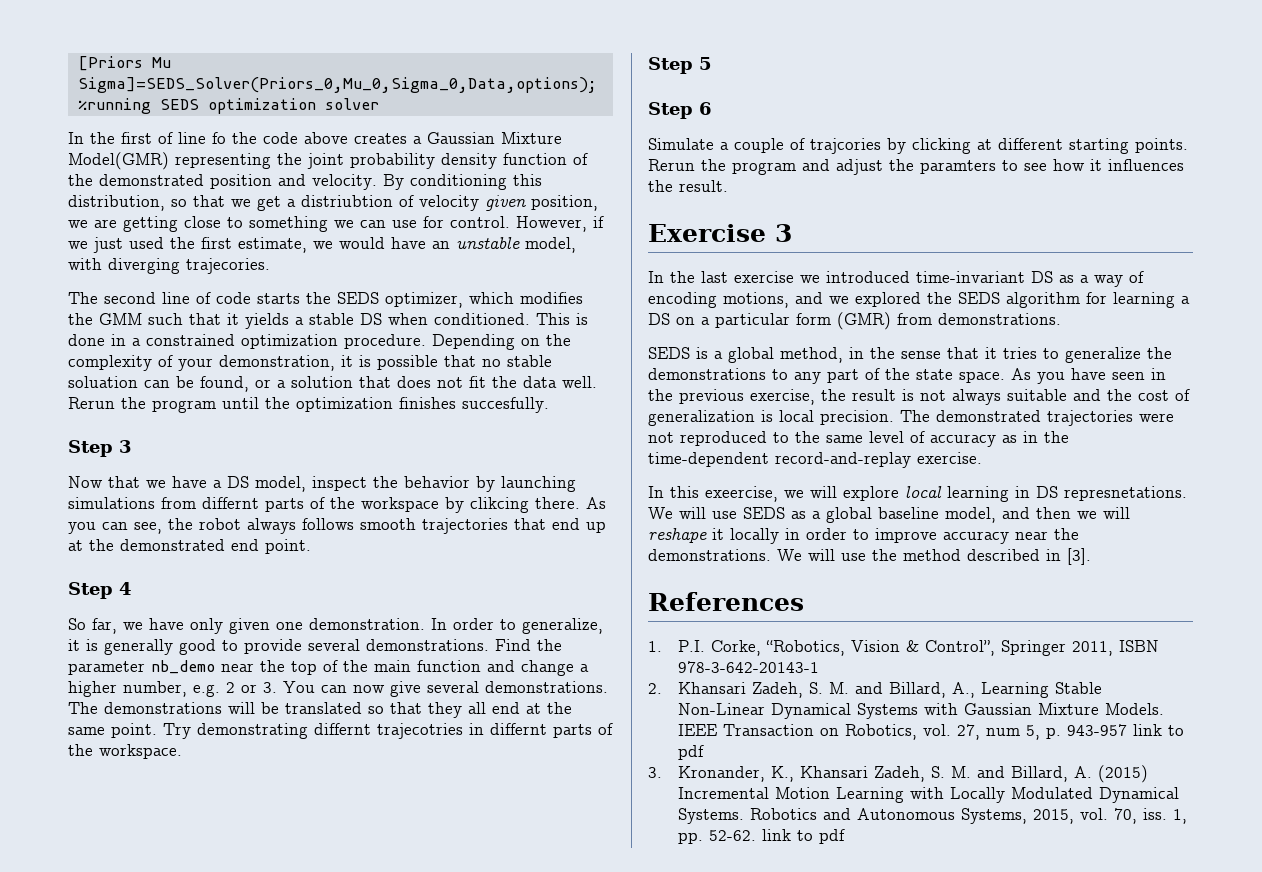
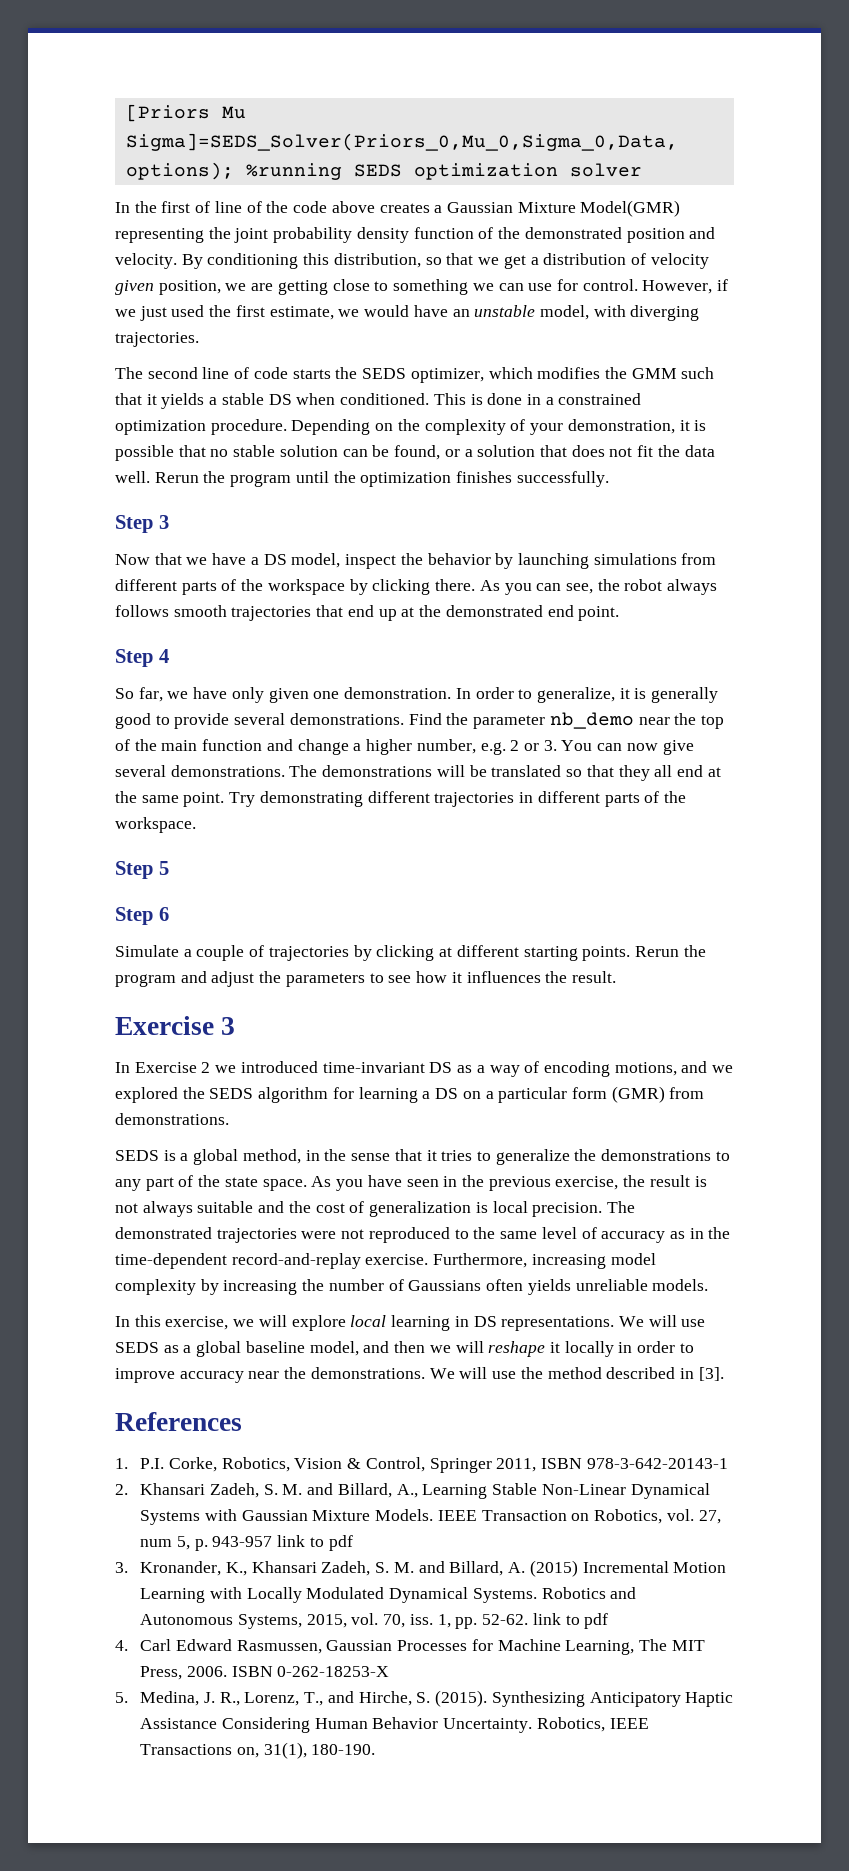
- In the first of line fo the code above creates a Gaussian Mixture Model(GMR) representing the joint probability density function of the demonstrated position and velocity.
+ In the first of line of the code above creates a Gaussian Mixture Model(GMR) representing the joint probability density function of the demonstrated position and velocity.
- By conditioning this distribution, so that we get a distriubtion of velocity given position, we are getting close to something we can use for control.
+ By conditioning this distribution, so that we get a distribution of velocity given position, we are getting close to something we can use for control.
- However, if we just used the first estimate, we would have an unstable model, with diverging trajecories.
+ However, if we just used the first estimate, we would have an unstable model, with diverging trajectories.
- Depending on the complexity of your demonstration, it is possible that no stable soluation can be found, or a solution that does not fit the data well.
+ Depending on the complexity of your demonstration, it is possible that no stable solution can be found, or a solution that does not fit the data well.
- Rerun the program until the optimization finishes succesfully.
+ Rerun the program until the optimization finishes successfully.
- Now that we have a DS model, inspect the behavior by launching simulations from differnt parts of the workspace by clikcing there.
+ Now that we have a DS model, inspect the behavior by launching simulations from different parts of the workspace by clicking there.
- Try demonstrating differnt trajecotries in differnt parts of the workspace.
+ Try demonstrating different trajectories in different parts of the workspace.
- Simulate a couple of trajcories by clicking at different starting points.
+ Simulate a couple of trajectories by clicking at different starting points.
- Rerun the program and adjust the paramters to see how it influences the result.
+ Rerun the program and adjust the parameters to see how it influences the result.
- In the last exercise we introduced time-invariant DS as a way of encoding motions, and we explored the SEDS algorithm for learning a DS on a particular form (GMR) from demonstrations.
+ In Exercise 2 we introduced time-invariant DS as a way of encoding motions, and we explored the SEDS algorithm for learning a DS on a particular form (GMR) from demonstrations.
+ Furthermore, increasing model complexity by increasing the number of Gaussians often yields unreliable models.
- In this exeercise, we will explore local learning in DS represnetations.
+ In this exercise, we will explore local learning in DS representations.
- 1. P.I. Corke, “Robotics, Vision & Control”, Springer 2011, ISBN 978-3-642-20143-1
+ 1. P.I. Corke, Robotics, Vision & Control, Springer 2011, ISBN 978-3-642-20143-1
+ 4. Carl Edward Rasmussen, Gaussian Processes for Machine Learning, The MIT Press, 2006. ISBN 0-262-18253-X
+ 5. Medina, J. R., Lorenz, T., and Hirche, S. (2015). Synthesizing Anticipatory Haptic Assistance Considering Human Behavior Uncertainty. Robotics, IEEE Transactions on, 31(1), 180-190.

